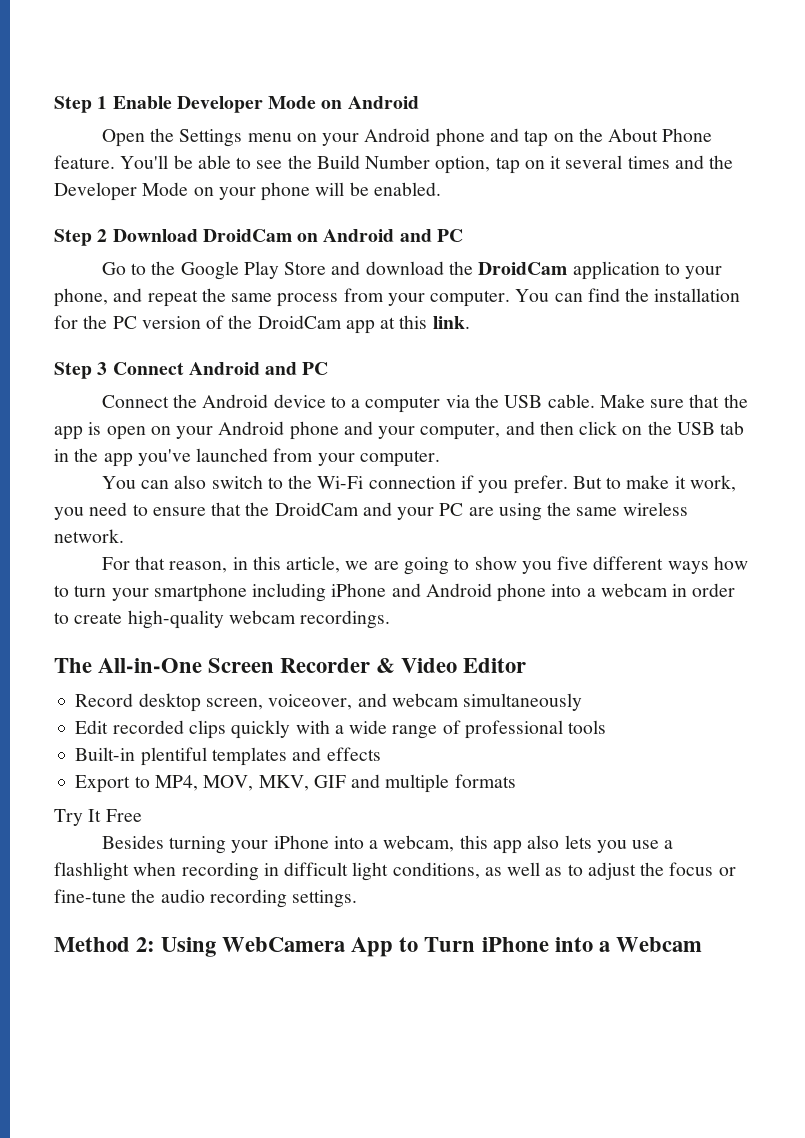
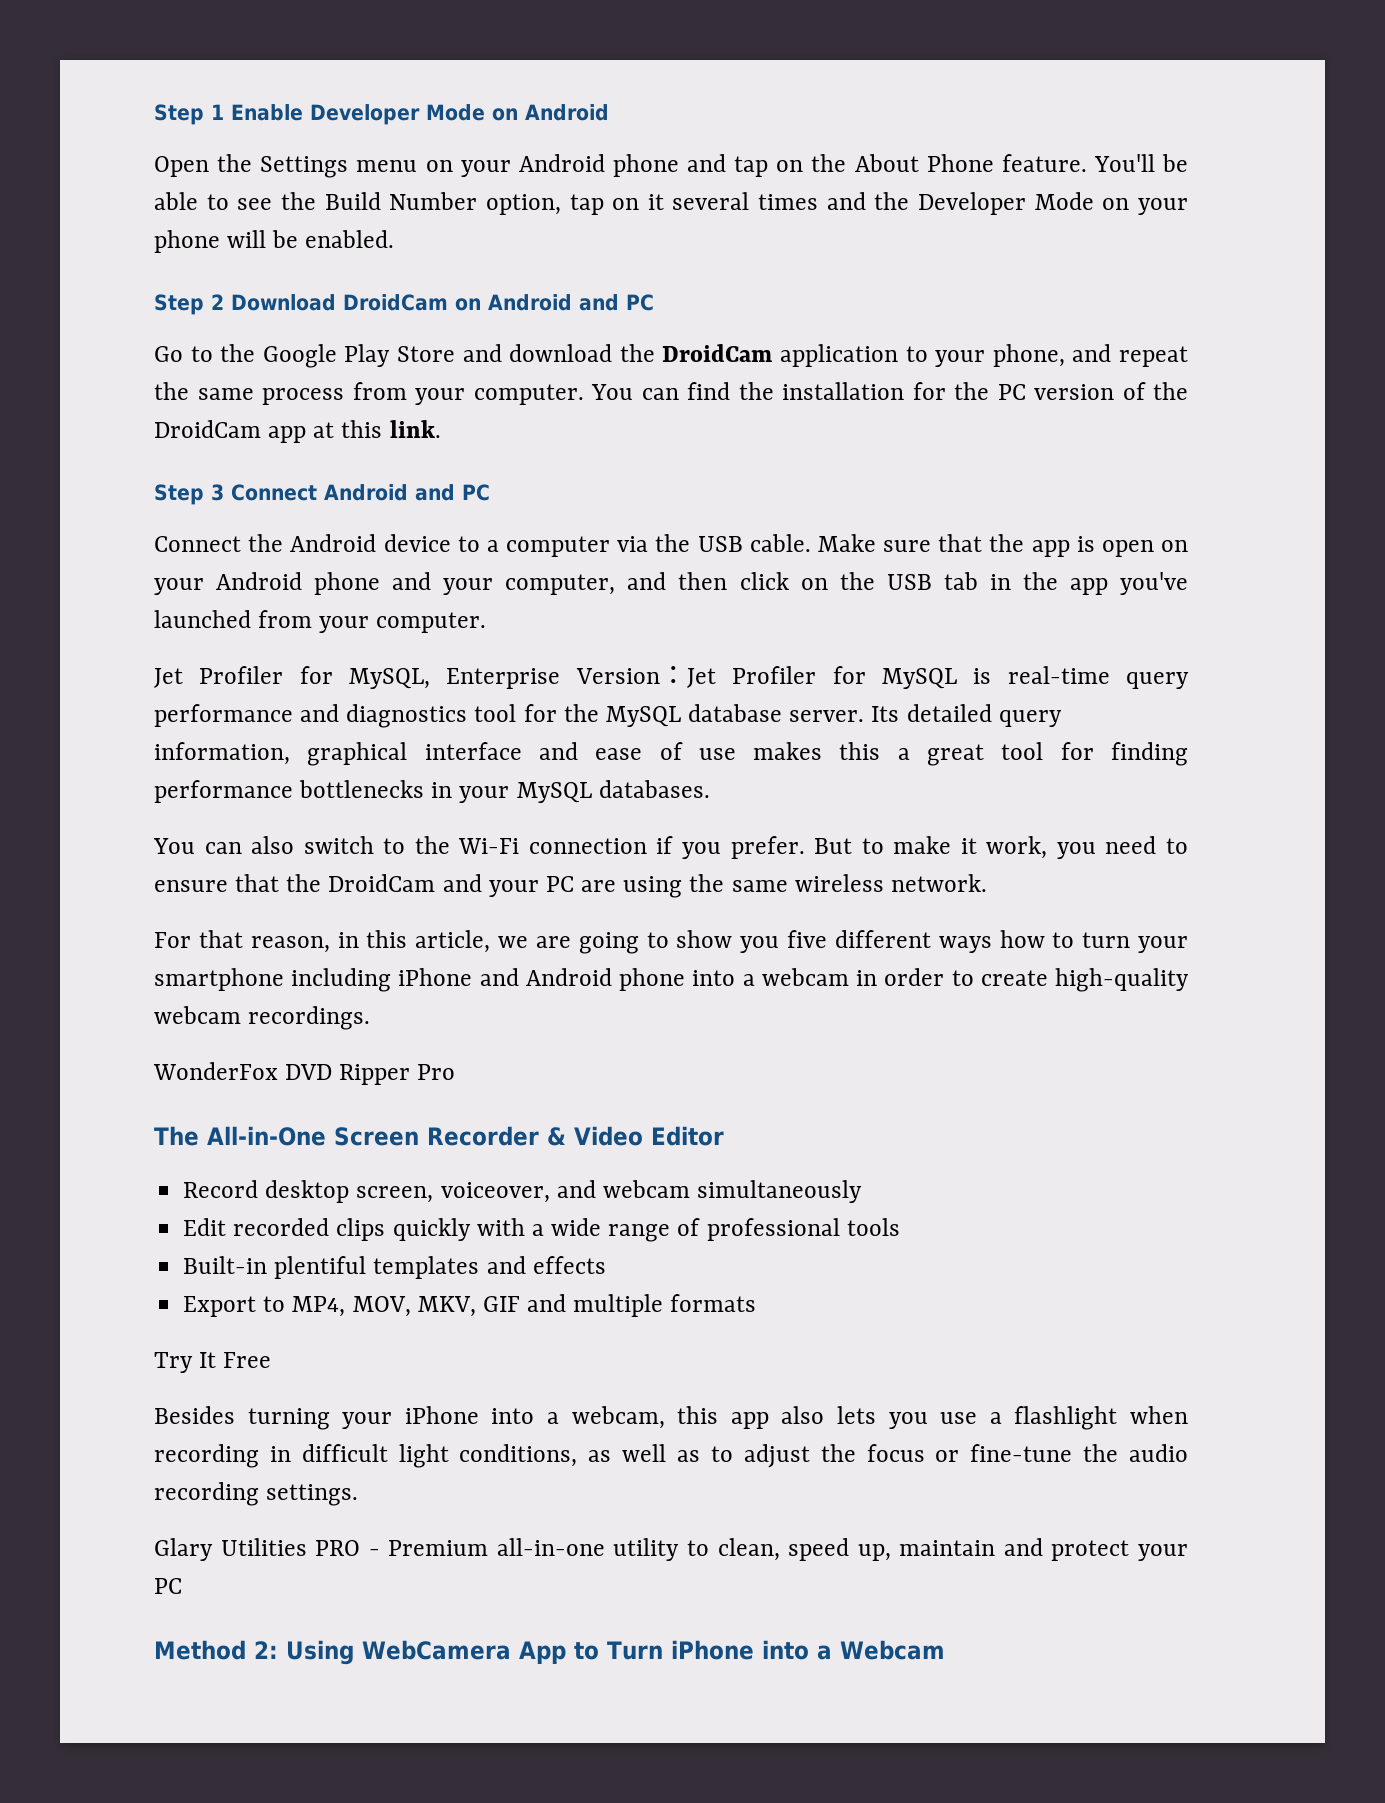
+ Jet Profiler for MySQL, Enterprise Version：Jet Profiler for MySQL is real-time query performance and diagnostics tool for the MySQL database server. Its detailed query information, graphical interface and ease of use makes this a great tool for finding performance bottlenecks in your MySQL databases.
+ WonderFox DVD Ripper Pro
+ Glary Utilities PRO - Premium all-in-one utility to clean, speed up, maintain and protect your PC

